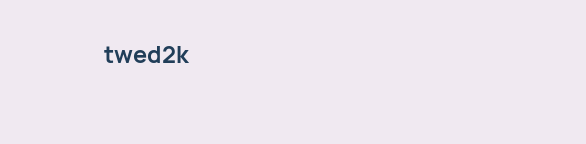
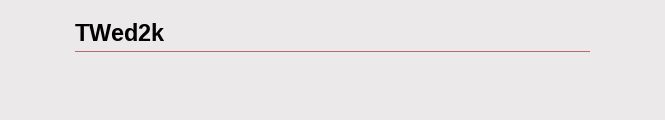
- twed2k
+ TWed2k

